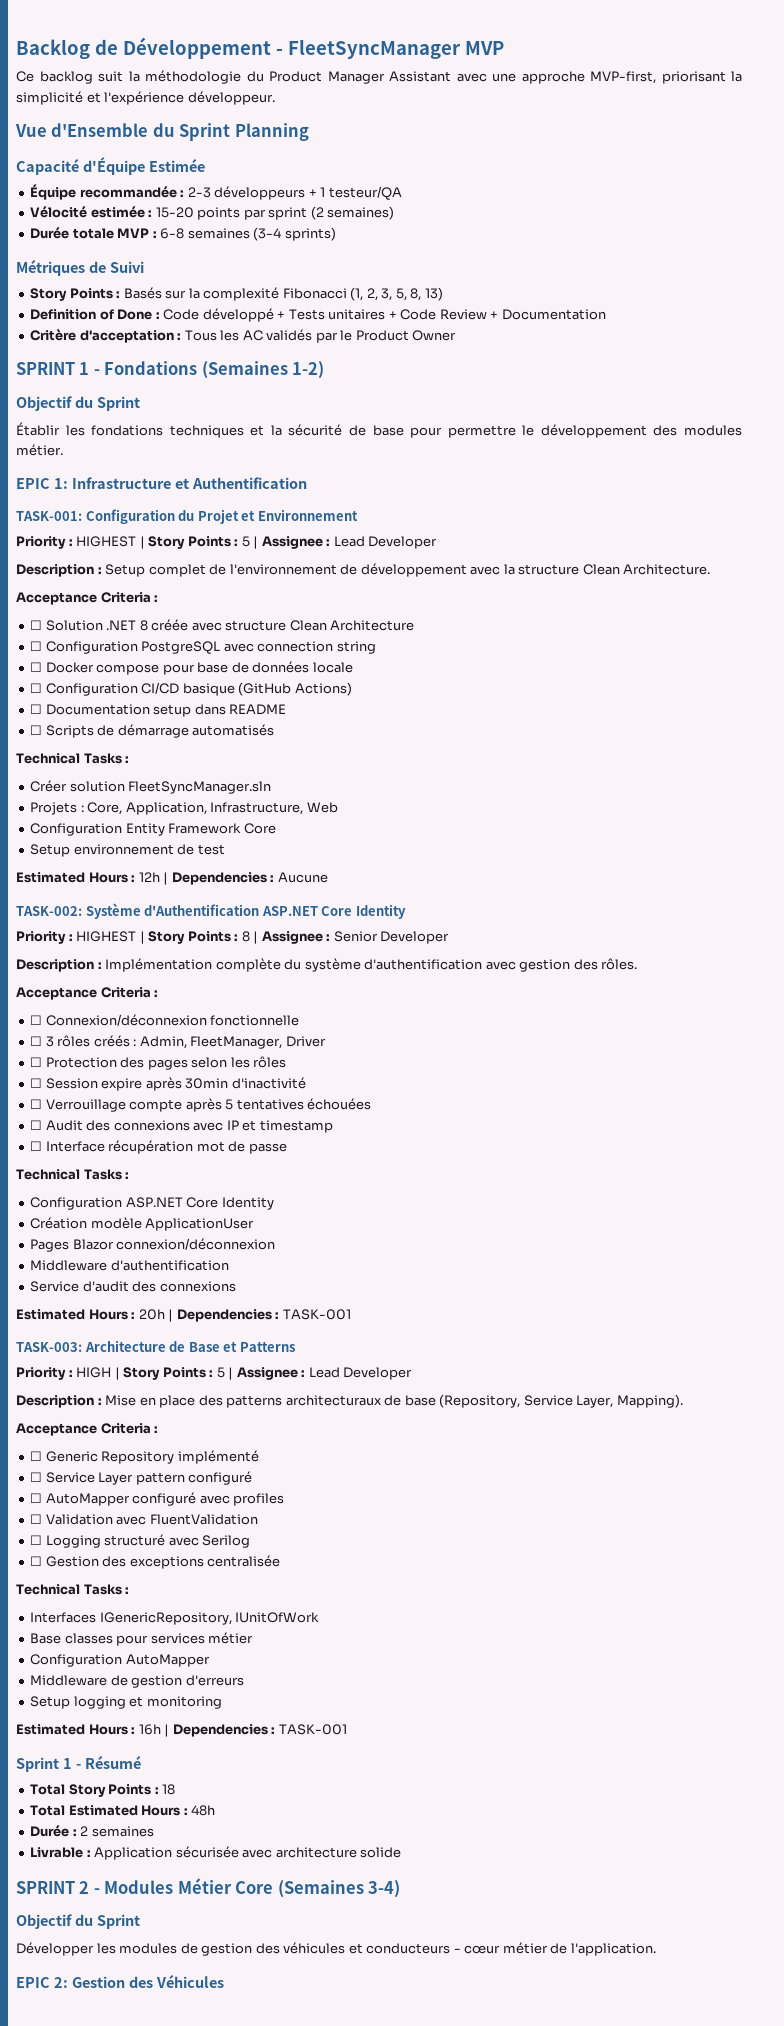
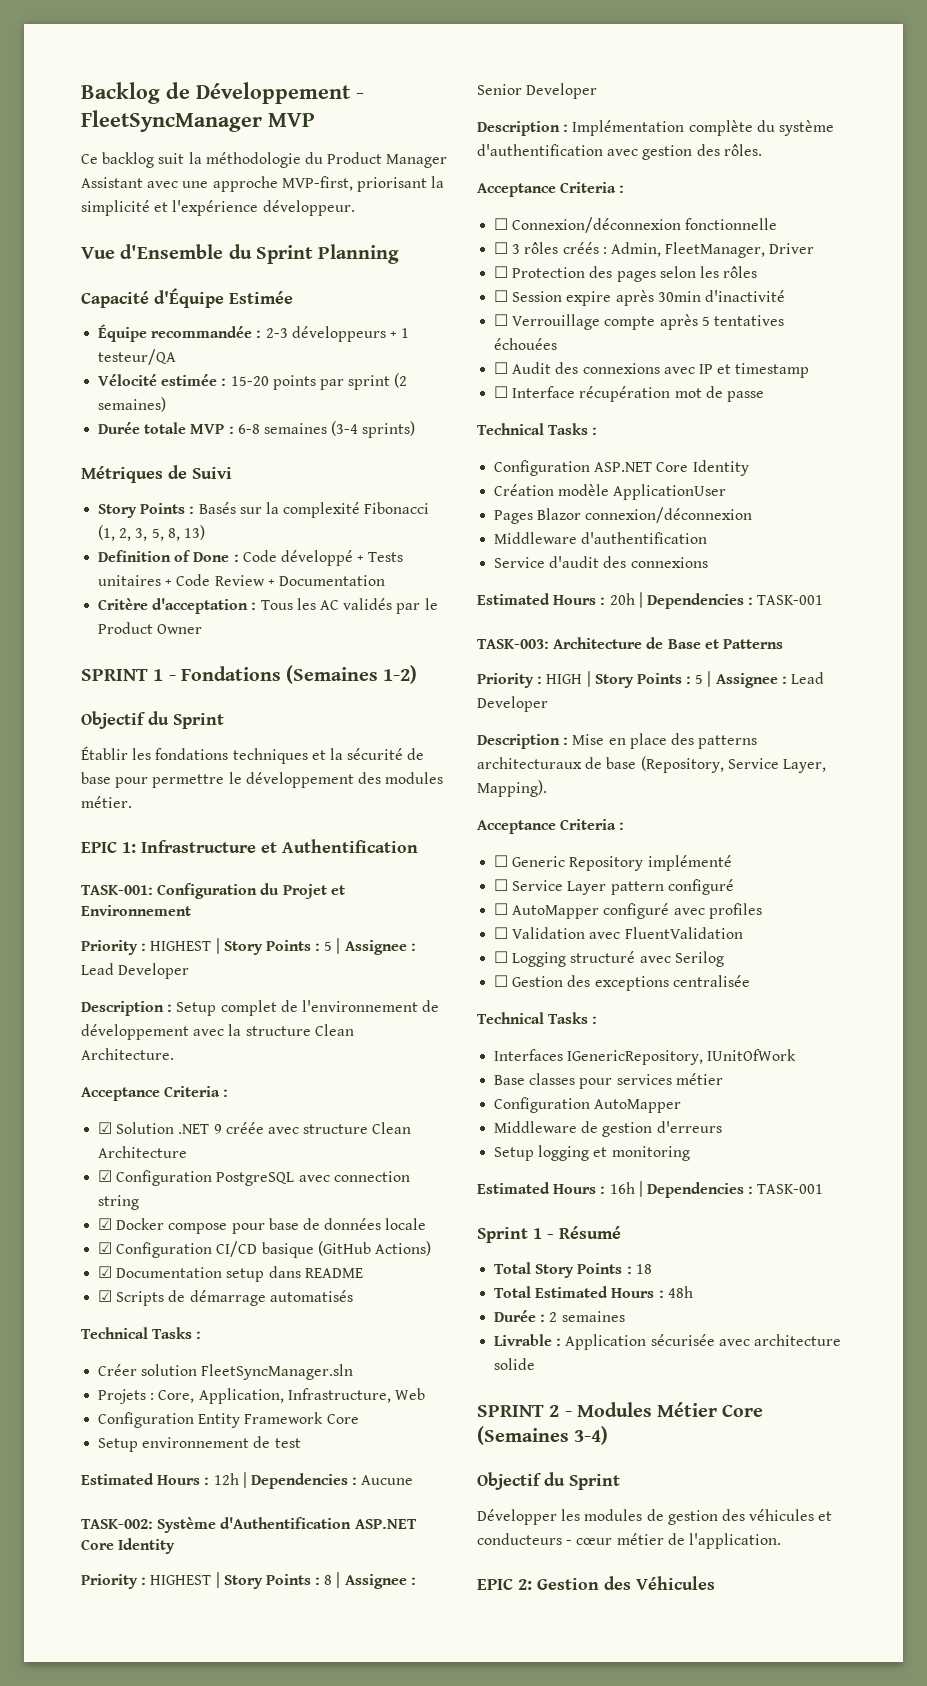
- ☐ Solution .NET 8 créée avec structure Clean Architecture
+ ☑ Solution .NET 9 créée avec structure Clean Architecture
- ☐ Configuration PostgreSQL avec connection string
+ ☑ Configuration PostgreSQL avec connection string
- ☐ Docker compose pour base de données locale
+ ☑ Docker compose pour base de données locale
- ☐ Configuration CI/CD basique (GitHub Actions)
+ ☑ Configuration CI/CD basique (GitHub Actions)
- ☐ Documentation setup dans README
+ ☑ Documentation setup dans README
- ☐ Scripts de démarrage automatisés
+ ☑ Scripts de démarrage automatisés

